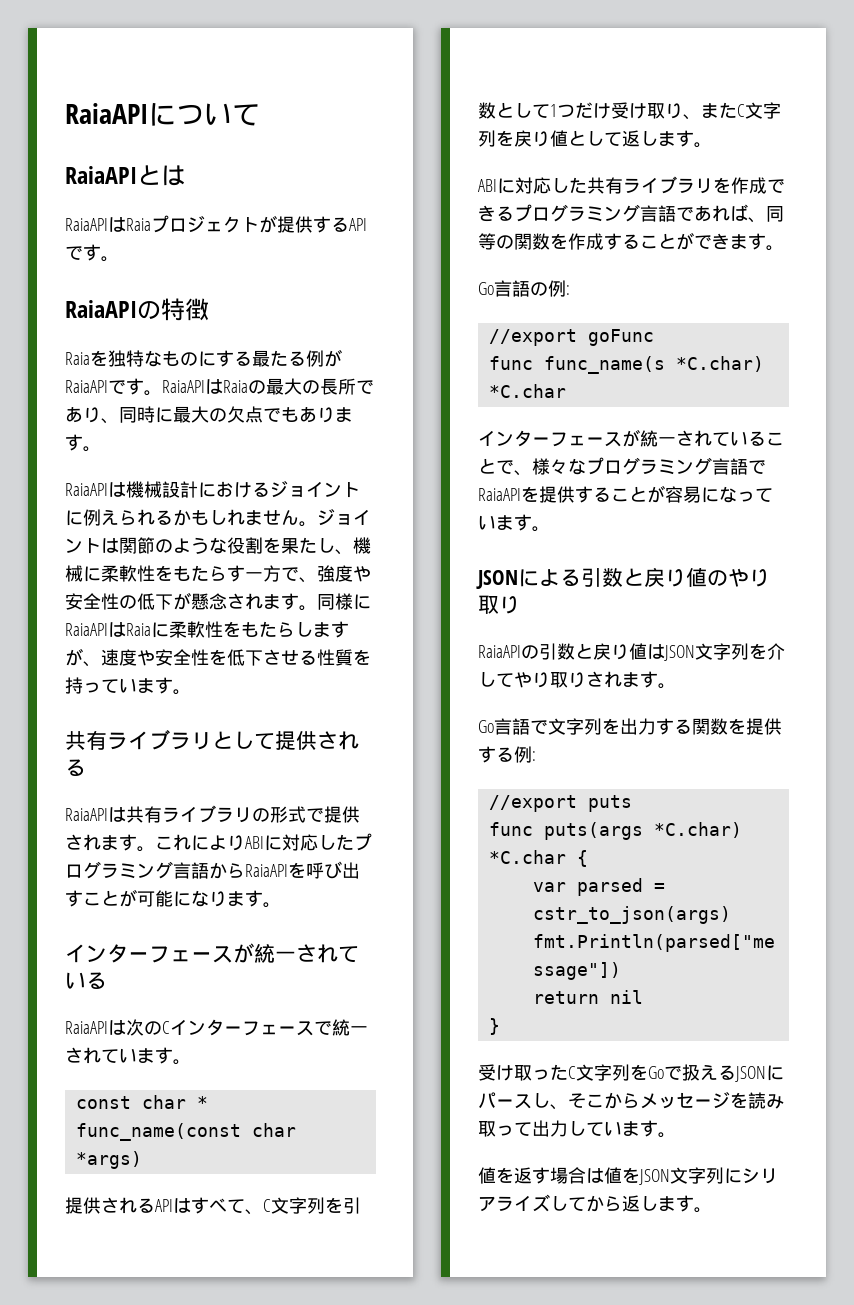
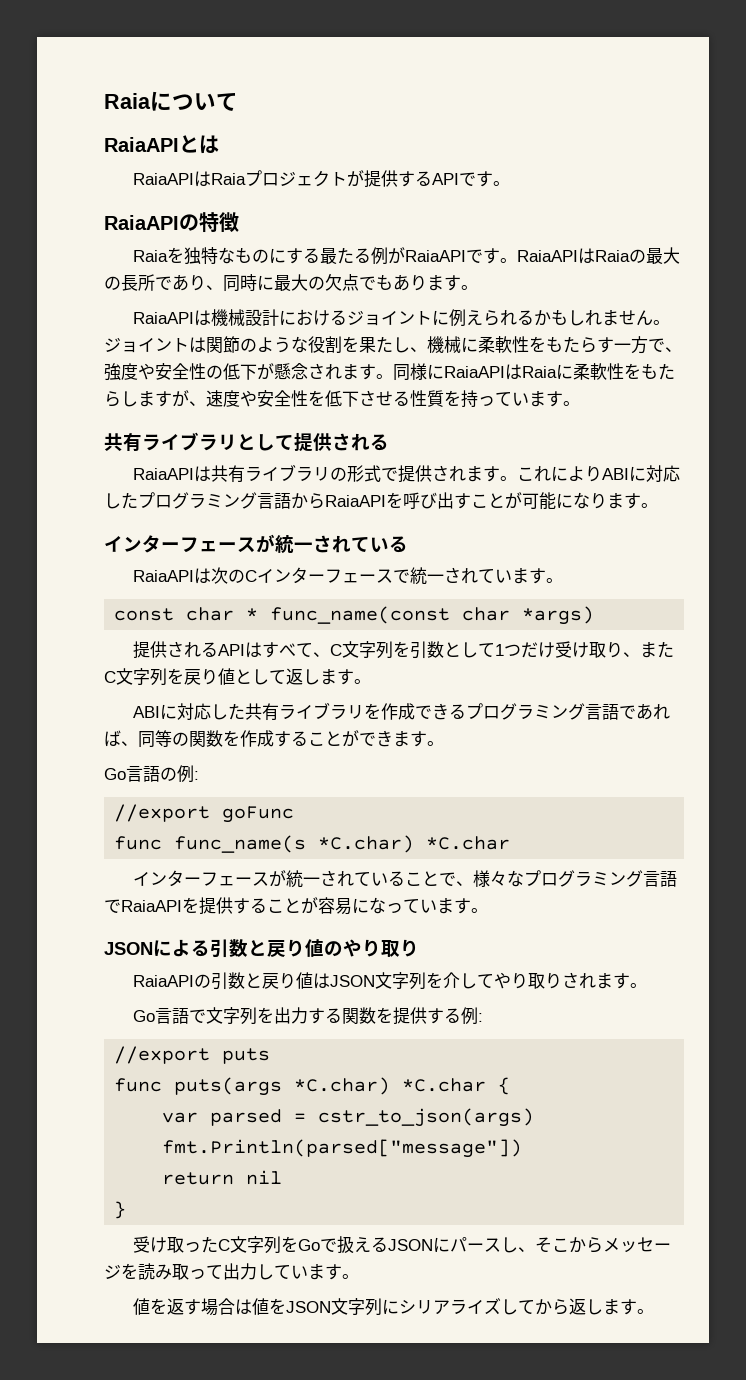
- RaiaAPIについて
+ Raiaについて

